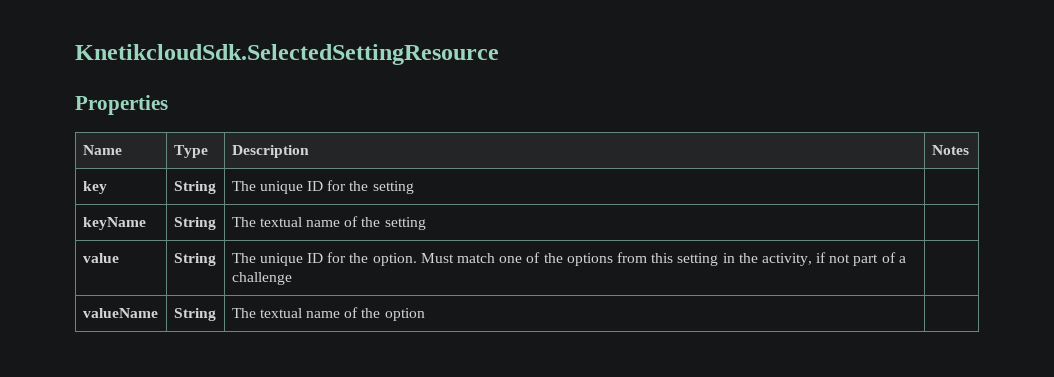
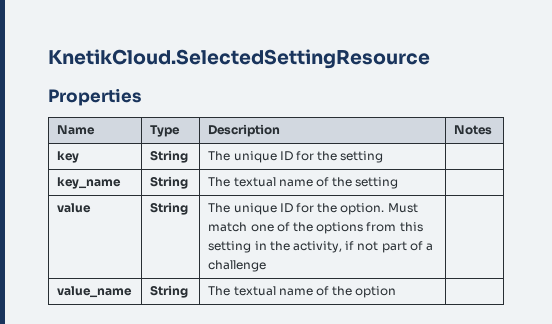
- KnetikcloudSdk.SelectedSettingResource
+ KnetikCloud.SelectedSettingResource
- keyName | String | The textual name of the setting |
+ key_name | String | The textual name of the setting |
- valueName | String | The textual name of the option |
+ value_name | String | The textual name of the option |

